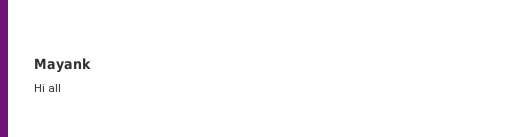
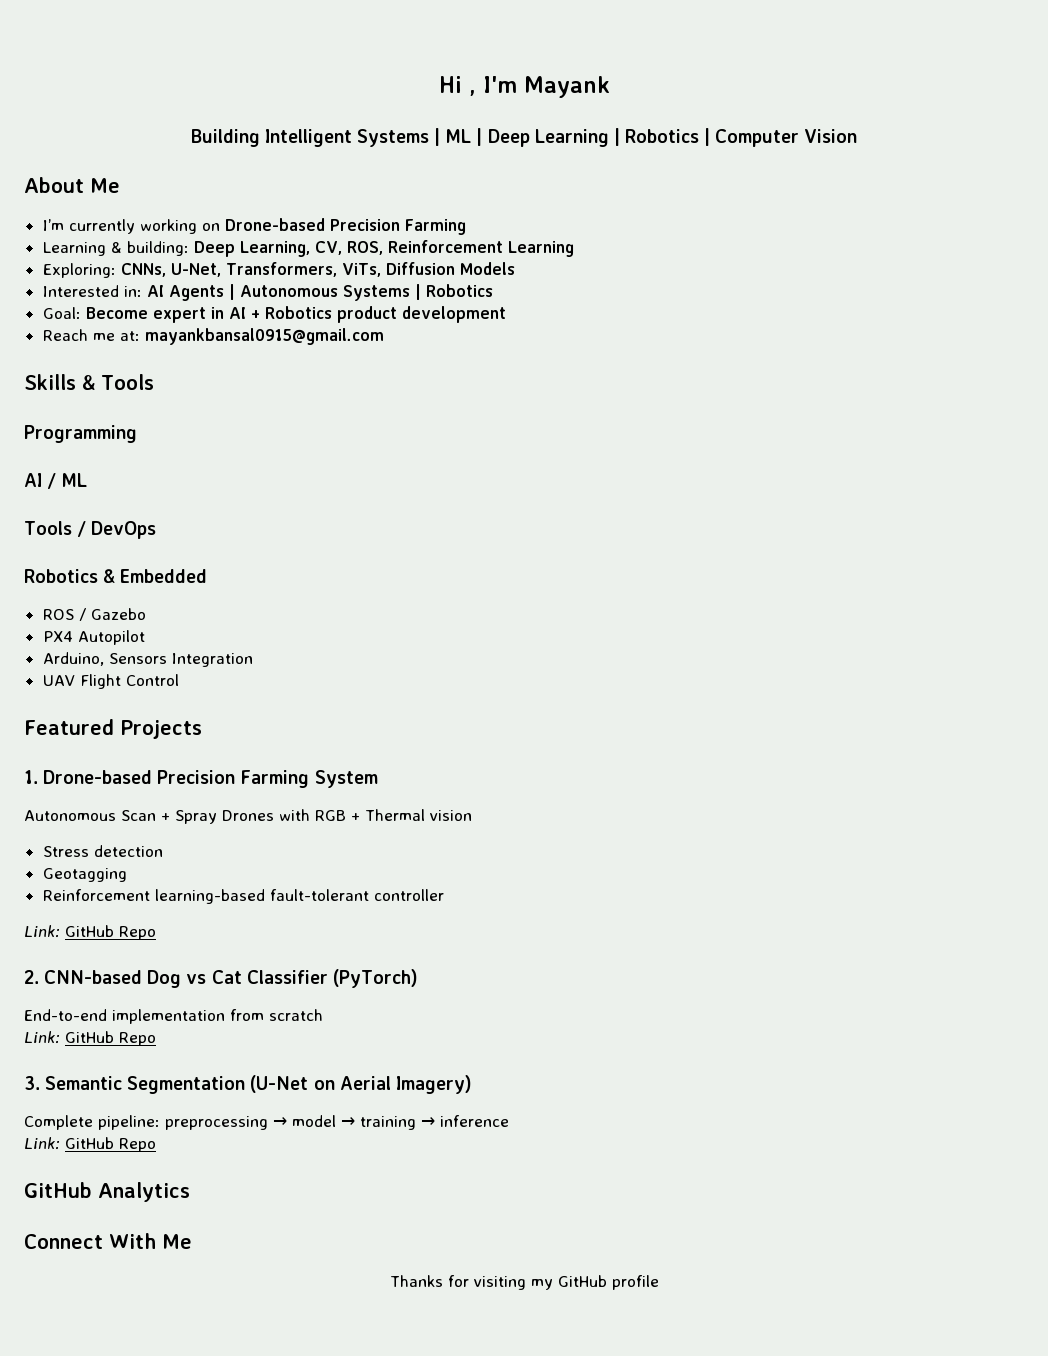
- Mayank
- Hi all
+ Hi , I'm Mayank
+ Building Intelligent Systems | ML | Deep Learning | Robotics | Computer Vision
+ About Me
+ I’m currently working on Drone-based Precision Farming
+ Learning & building: Deep Learning, CV, ROS, Reinforcement Learning
+ Exploring: CNNs, U-Net, Transformers, ViTs, Diffusion Models
+ Interested in: AI Agents | Autonomous Systems | Robotics
+ Goal: Become expert in AI + Robotics product development
+ Reach me at: mayankbansal0915@gmail.com
+ Skills & Tools
+ Programming
+ AI / ML
+ Tools / DevOps
+ Robotics & Embedded
+ ROS / Gazebo
+ PX4 Autopilot
+ Arduino, Sensors Integration
+ UAV Flight Control
+ Featured Projects
+ 1. Drone-based Precision Farming System
+ Autonomous Scan + Spray Drones with RGB + Thermal vision
+ Stress detection
+ Geotagging
+ Reinforcement learning-based fault-tolerant controller
+ Link: GitHub Repo
+ 2. CNN-based Dog vs Cat Classifier (PyTorch)
+ End-to-end implementation from scratch
+ Link: GitHub Repo
+ 3. Semantic Segmentation (U-Net on Aerial Imagery)
+ Complete pipeline: preprocessing → model → training → inference
+ Link: GitHub Repo
+ GitHub Analytics
+ Connect With Me
+ Thanks for visiting my GitHub profile

